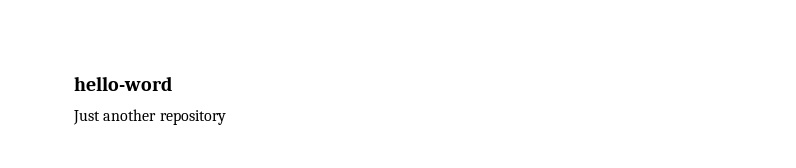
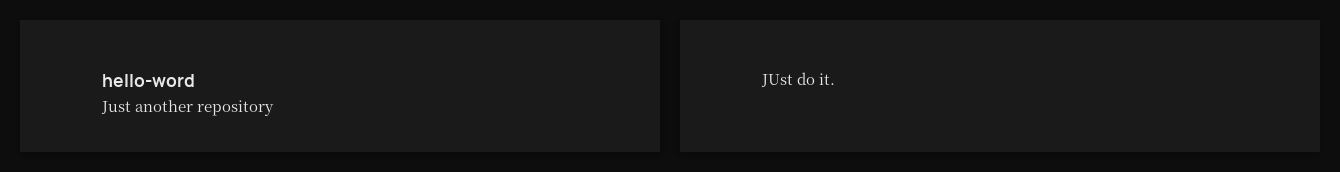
+ JUst do it.

